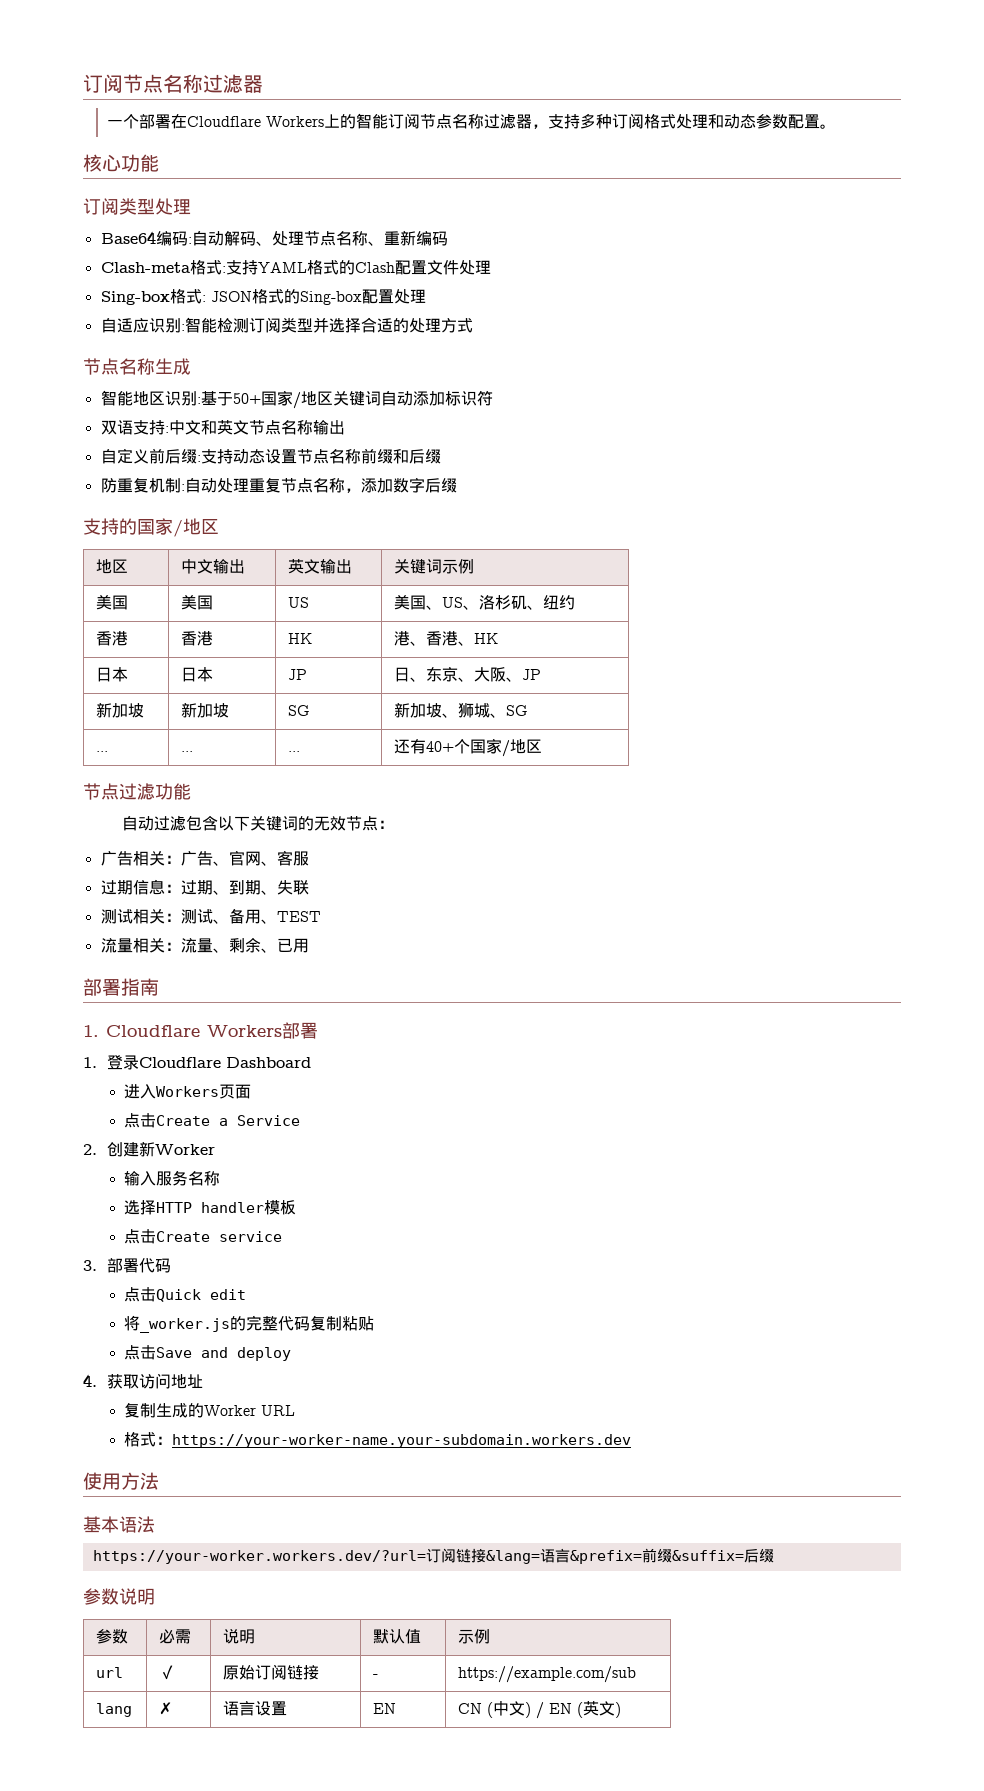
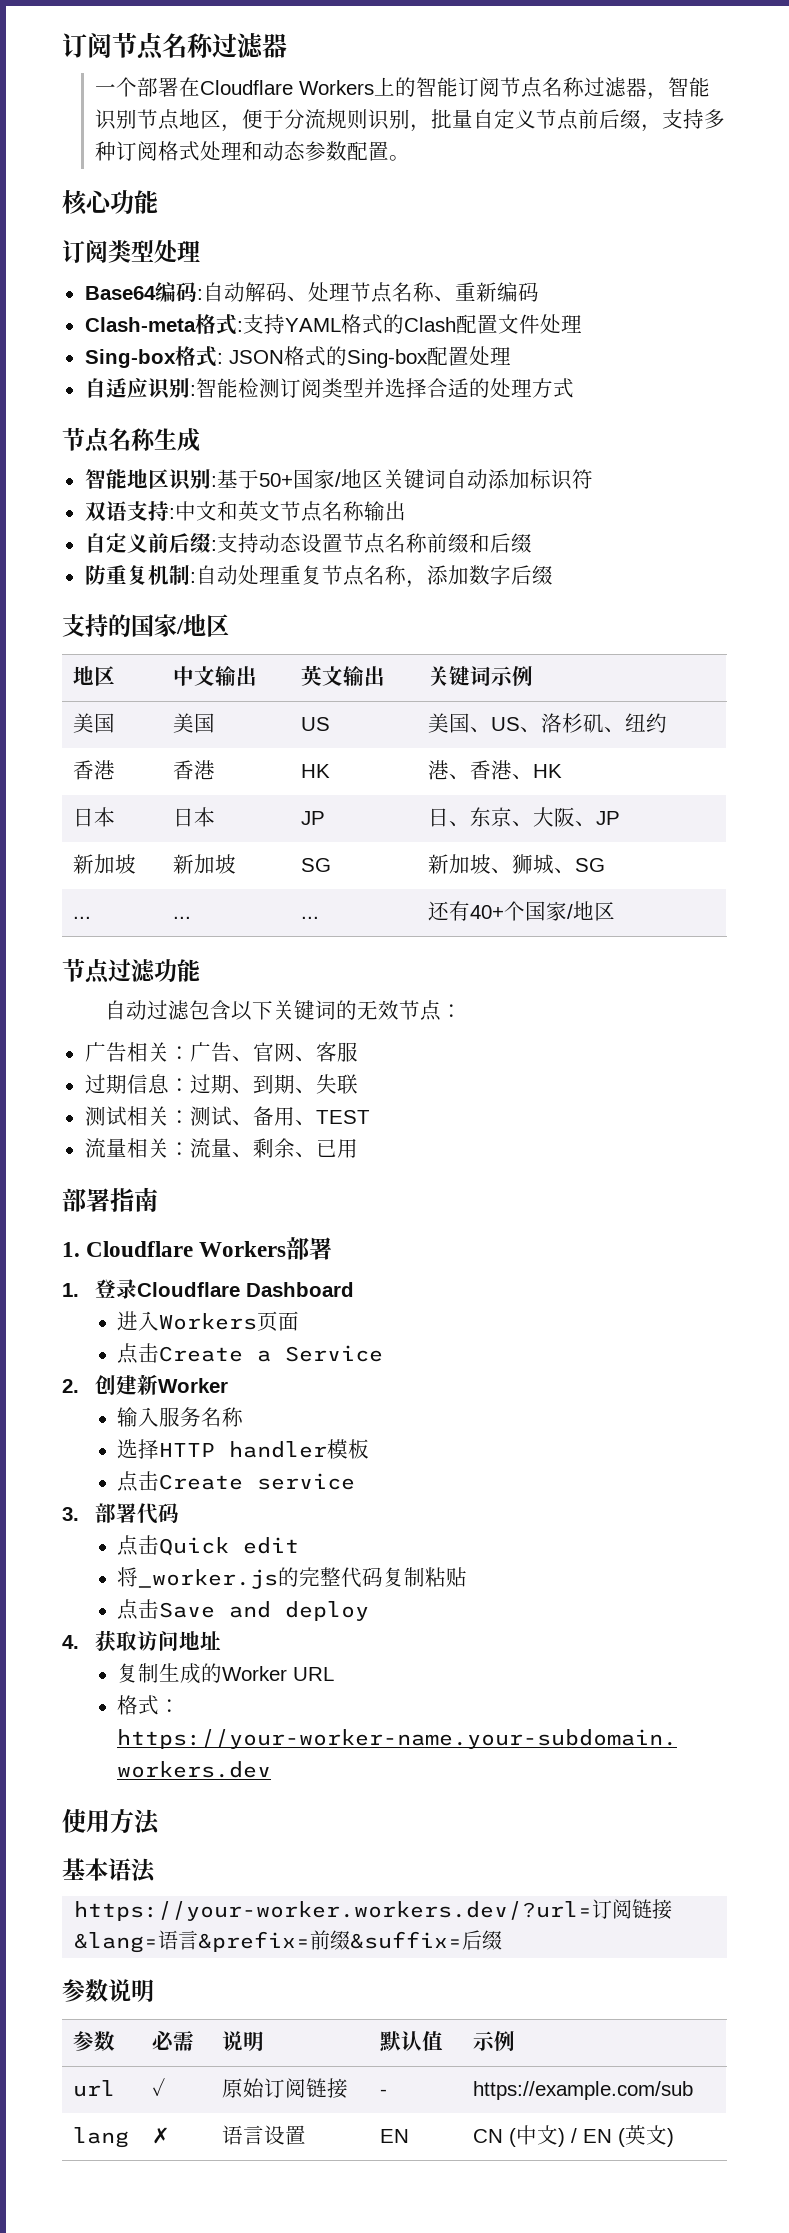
- 一个部署在Cloudflare Workers上的智能订阅节点名称过滤器，支持多种订阅格式处理和动态参数配置。
+ 一个部署在Cloudflare Workers上的智能订阅节点名称过滤器，智能识别节点地区，便于分流规则识别，批量自定义节点前后缀，支持多种订阅格式处理和动态参数配置。

